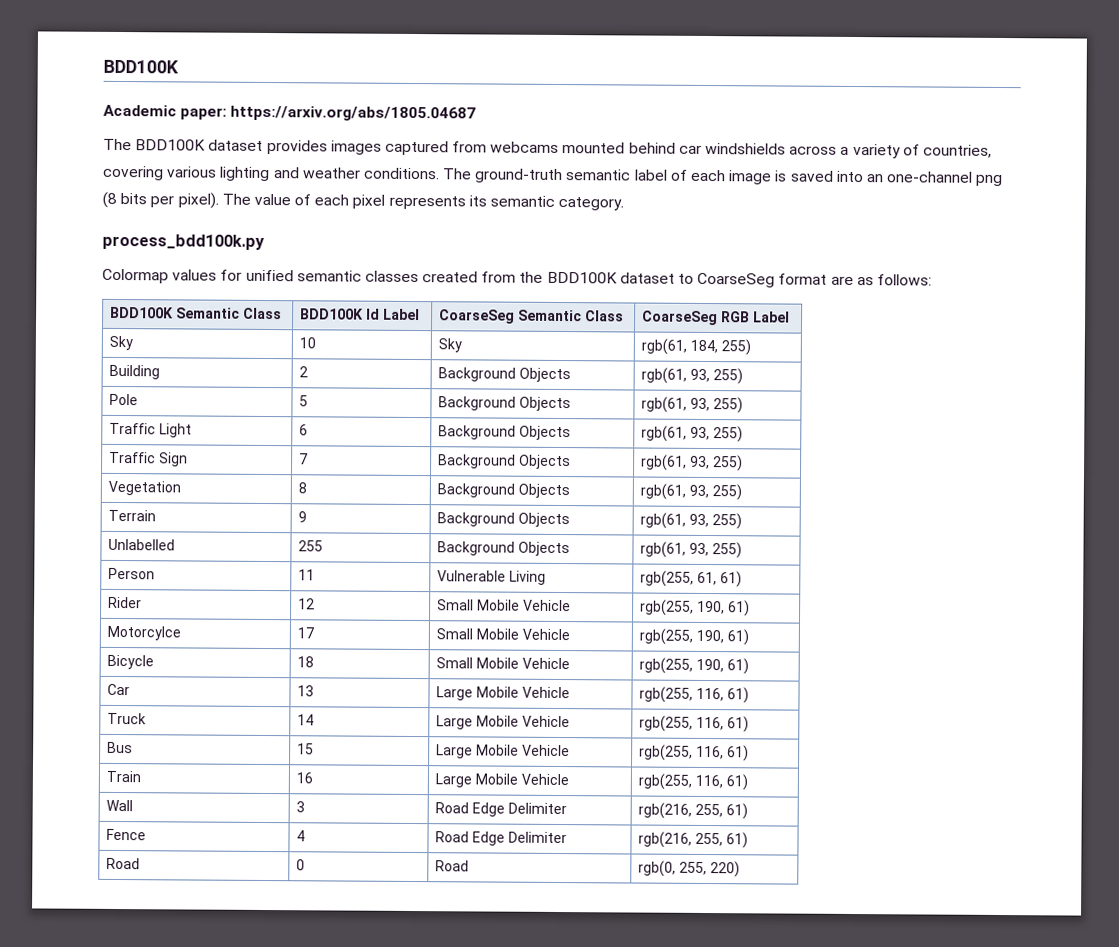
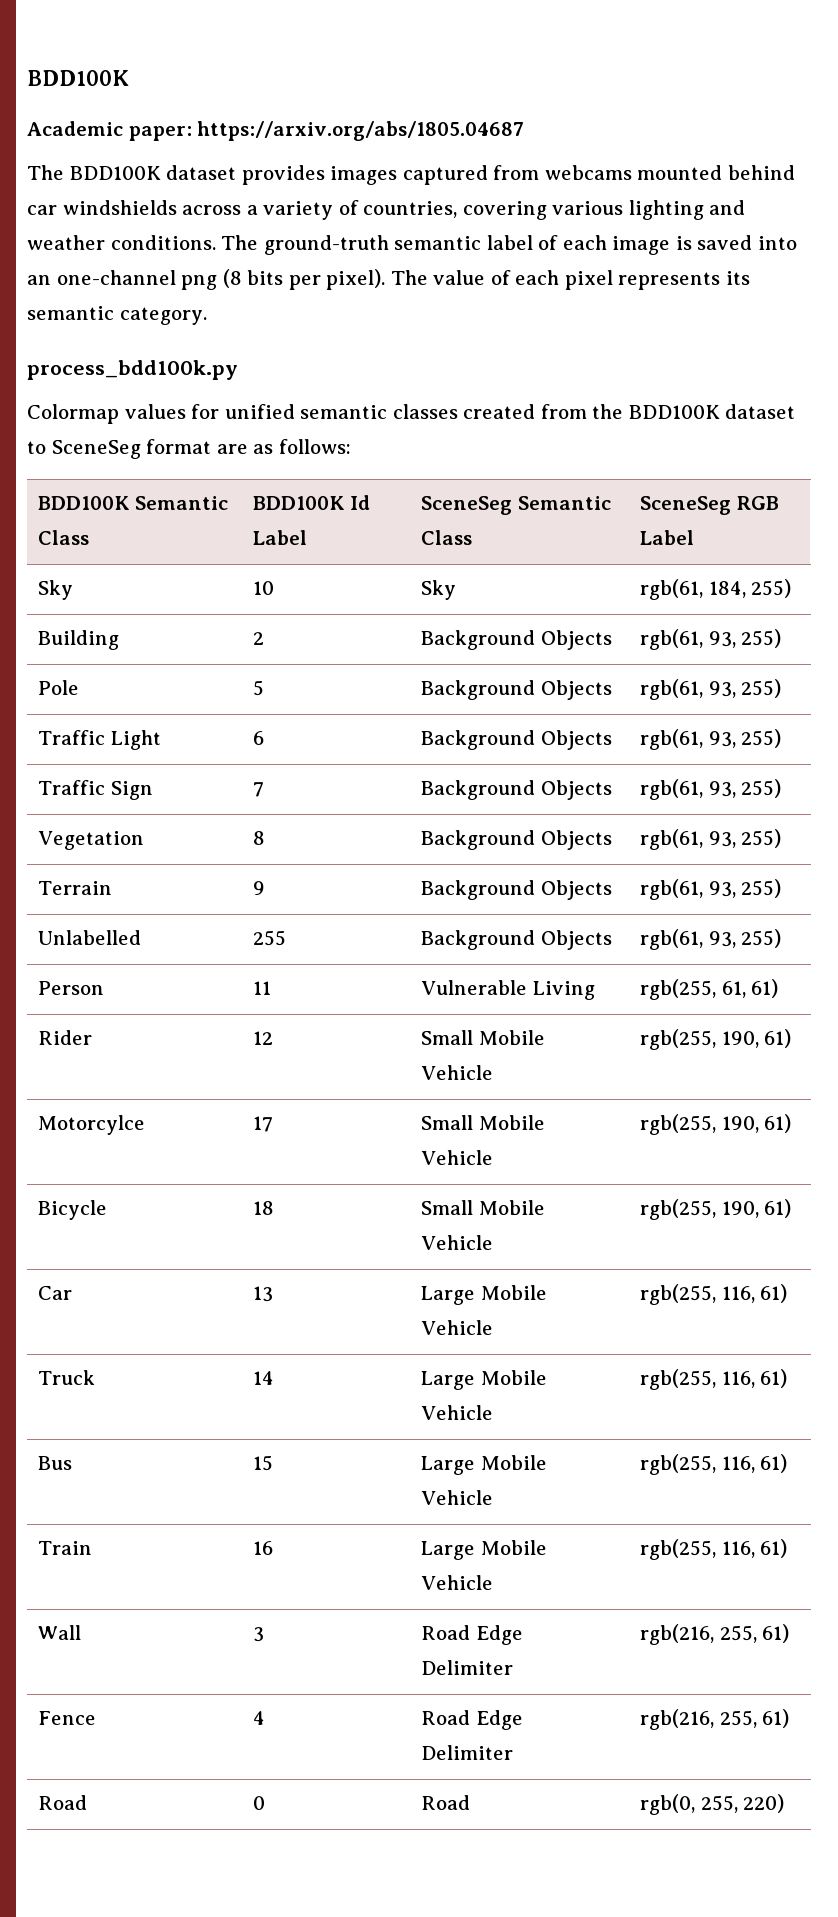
- Colormap values for unified semantic classes created from the BDD100K dataset to CoarseSeg format are as follows:
+ Colormap values for unified semantic classes created from the BDD100K dataset to SceneSeg format are as follows:
- BDD100K Semantic Class | BDD100K Id Label | CoarseSeg Semantic Class | CoarseSeg RGB Label
+ BDD100K Semantic Class | BDD100K Id Label | SceneSeg Semantic Class | SceneSeg RGB Label

